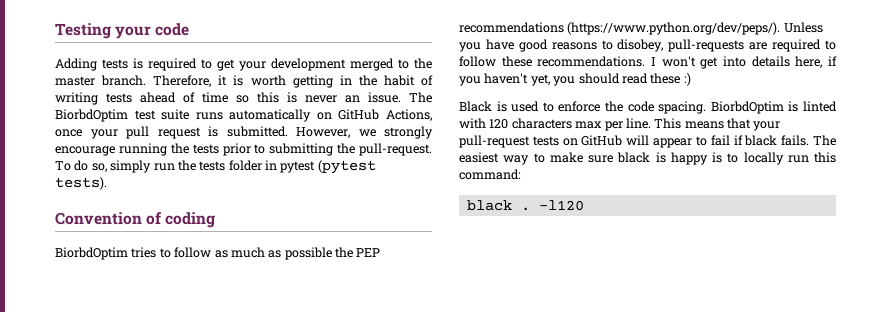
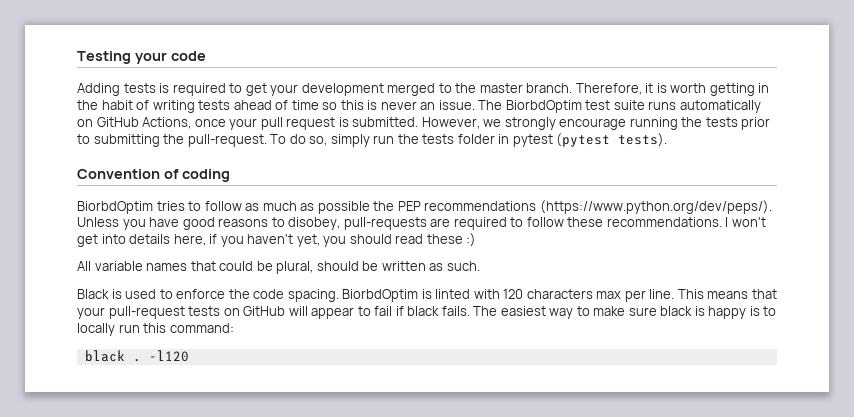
+ All variable names that could be plural, should be written as such.

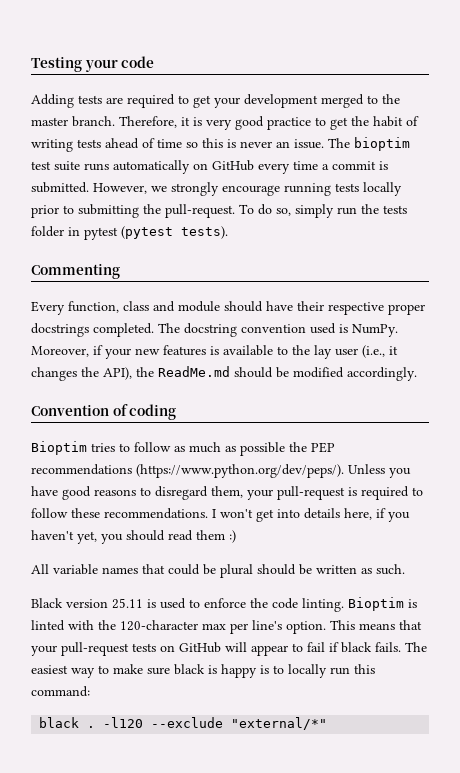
- Adding tests is required to get your development merged to the master branch.
+ Adding tests are required to get your development merged to the master branch.
- Therefore, it is worth getting in the habit of writing tests ahead of time so this is never an issue.
+ Therefore, it is very good practice to get the habit of writing tests ahead of time so this is never an issue.
- The BiorbdOptim test suite runs automatically on GitHub Actions, once your pull request is submitted.
+ The bioptim test suite runs automatically on GitHub every time a commit is submitted.
- However, we strongly encourage running the tests prior to submitting the pull-request.
+ However, we strongly encourage running tests locally prior to submitting the pull-request.
+ Commenting
+ Every function, class and module should have their respective proper docstrings completed. The docstring convention used is NumPy. Moreover, if your new features is available to the lay user (i.e., it changes the API), the ReadMe.md should be modified accordingly.
- BiorbdOptim tries to follow as much as possible the PEP recommendations (https://www.python.org/dev/peps/). Unless you have good reasons to disobey, pull-requests are required to follow these recommendations.
+ Bioptim tries to follow as much as possible the PEP recommendations (https://www.python.org/dev/peps/). Unless you have good reasons to disregard them, your pull-request is required to follow these recommendations.
- I won't get into details here, if you haven't yet, you should read these :)
+ I won't get into details here, if you haven't yet, you should read them :)
- All variable names that could be plural, should be written as such.
+ All variable names that could be plural should be written as such.
- Black is used to enforce the code spacing. BiorbdOptim is linted with 120 characters max per line.
+ Black version 25.11 is used to enforce the code linting. Bioptim is linted with the 120-character max per line's option.
- -l120
+ -l120 --exclude "external/*"

